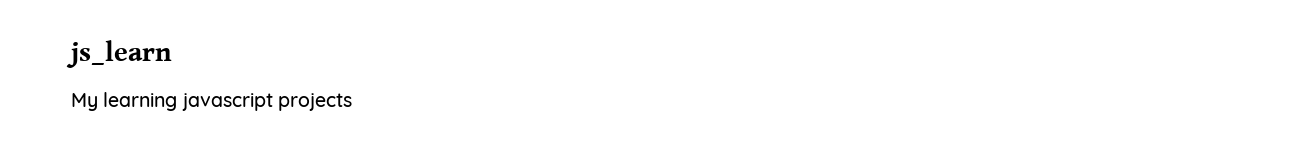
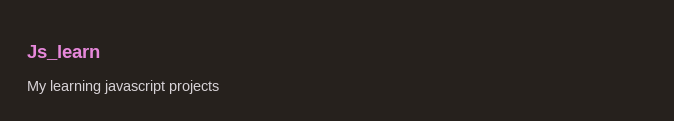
- js_learn
+ Js_learn

